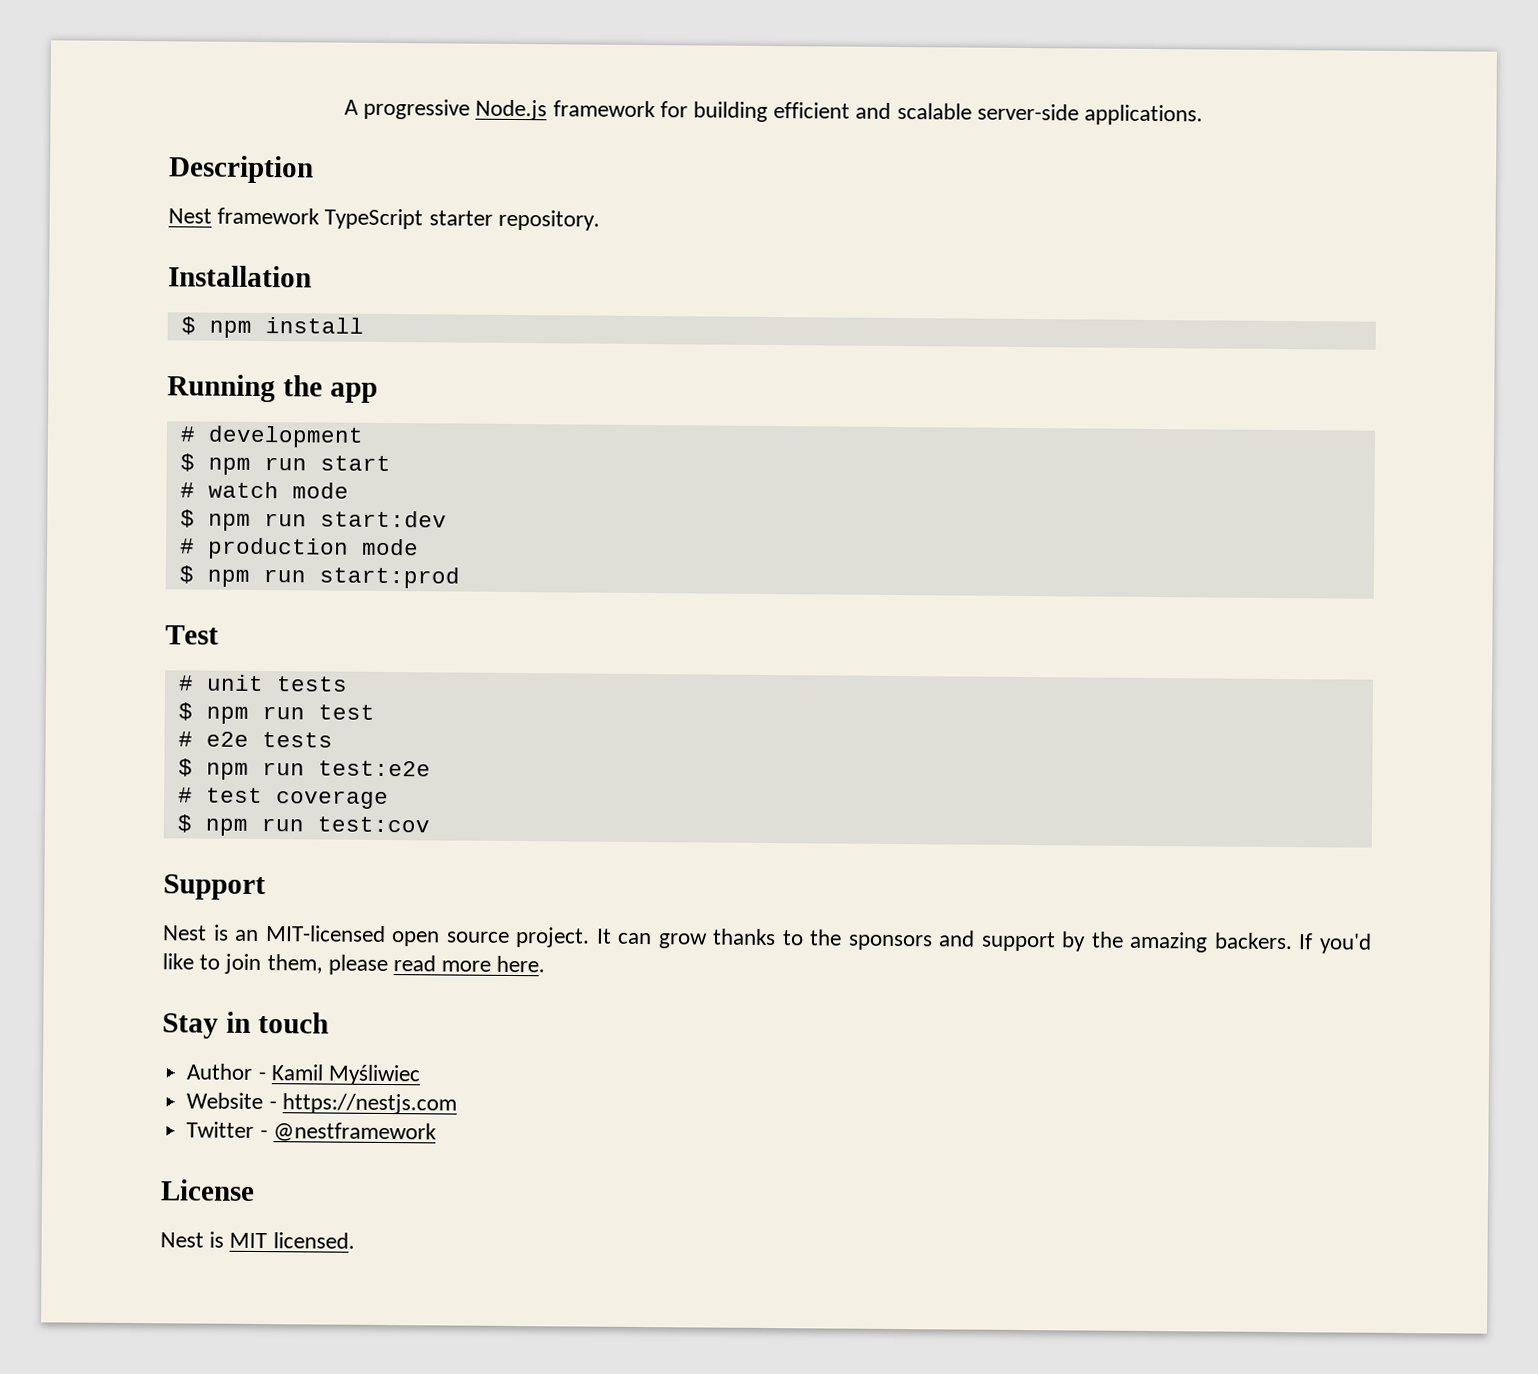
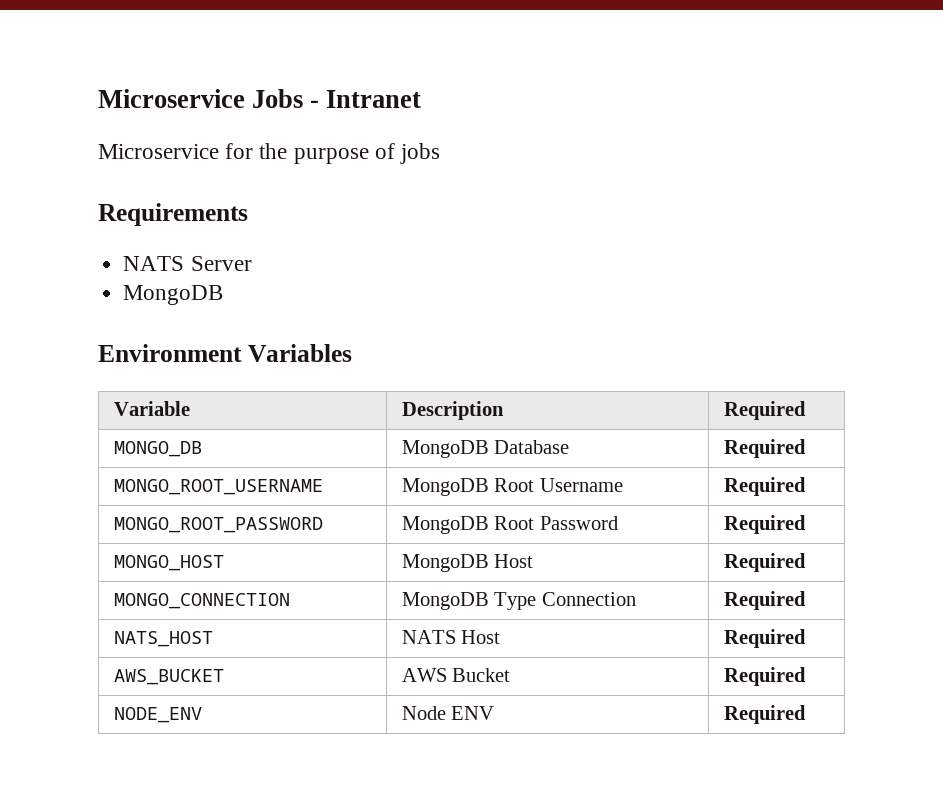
- A progressive Node.js framework for building efficient and scalable server-side applications.
- Description
- Nest framework TypeScript starter repository.
- Installation
- $ npm install
- Running the app
- # development
- $ npm run start
- # watch mode
- $ npm run start:dev
- # production mode
- $ npm run start:prod
- Test
- # unit tests
- $ npm run test
- # e2e tests
- $ npm run test:e2e
- # test coverage
- $ npm run test:cov
- Support
- Nest is an MIT-licensed open source project. It can grow thanks to the sponsors and support by the amazing backers. If you'd like to join them, please read more here.
- Stay in touch
- Author - Kamil Myśliwiec
- Website - https://nestjs.com
- Twitter - @nestframework
- License
- Nest is MIT licensed.
+ Microservice Jobs - Intranet
+ Microservice for the purpose of jobs
+ Requirements
+ NATS Server
+ MongoDB
+ Environment Variables
+ Variable | Description | Required
+ MONGO_DB | MongoDB Database | Required
+ MONGO_ROOT_USERNAME | MongoDB Root Username | Required
+ MONGO_ROOT_PASSWORD | MongoDB Root Password | Required
+ MONGO_HOST | MongoDB Host | Required
+ MONGO_CONNECTION | MongoDB Type Connection | Required
+ NATS_HOST | NATS Host | Required
+ AWS_BUCKET | AWS Bucket | Required
+ NODE_ENV | Node ENV | Required

